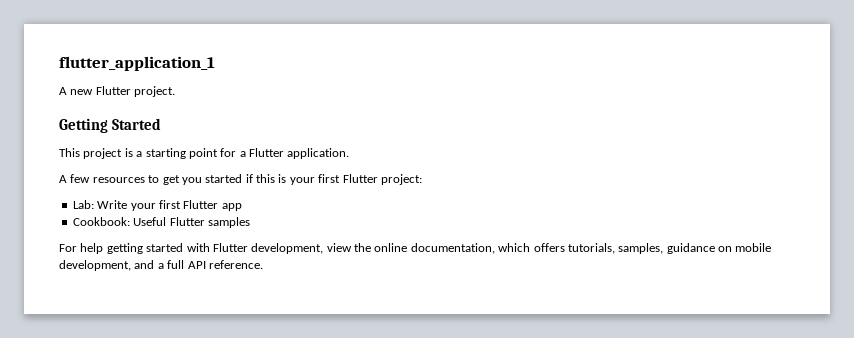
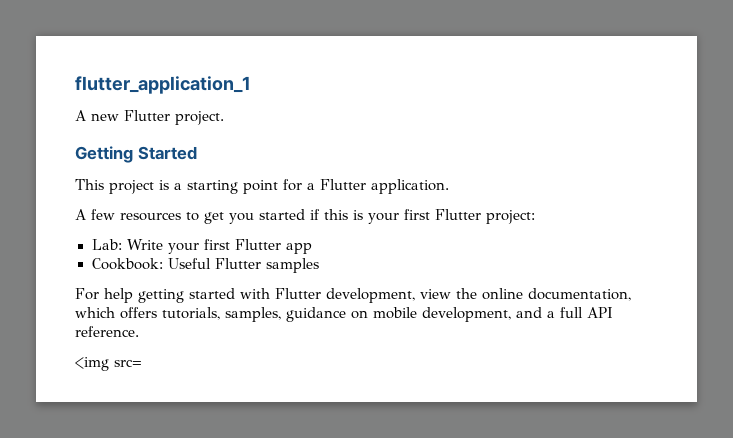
+ <img src=

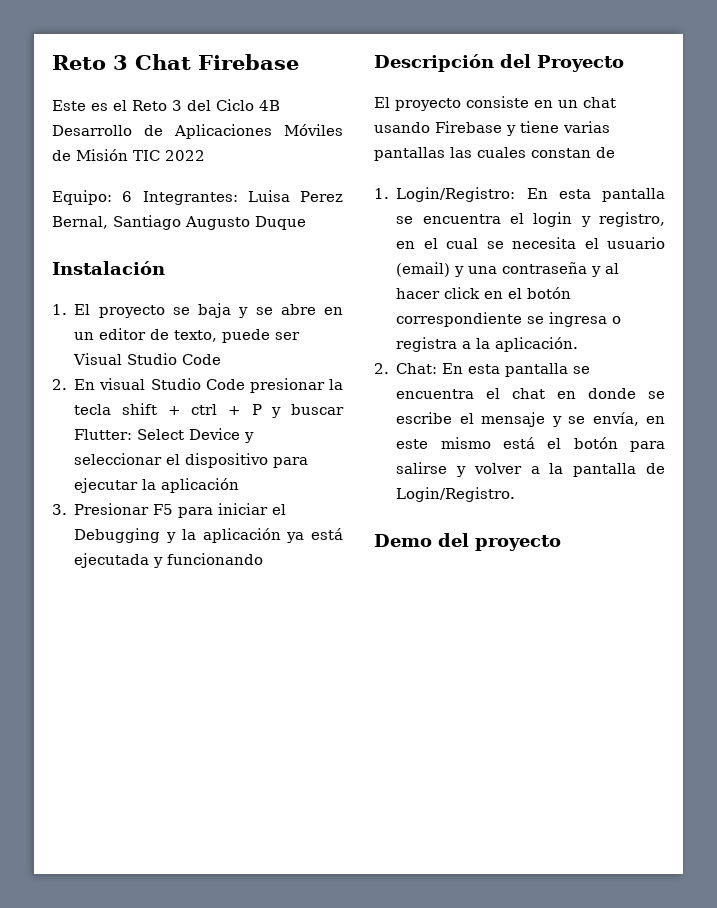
- flutter_application_1
- A new Flutter project.
- Getting Started
- This project is a starting point for a Flutter application.
- A few resources to get you started if this is your first Flutter project:
- Lab: Write your first Flutter app
- Cookbook: Useful Flutter samples
- For help getting started with Flutter development, view the online documentation, which offers tutorials, samples, guidance on mobile development, and a full API reference.
- <img src=
+ Reto 3 Chat Firebase
+ Este es el Reto 3 del Ciclo 4B Desarrollo de Aplicaciones Móviles de Misión TIC 2022
+ Equipo: 6 Integrantes: Luisa Perez Bernal, Santiago Augusto Duque
+ Instalación
+ 1. El proyecto se baja y se abre en un editor de texto, puede ser Visual Studio Code
+ 2. En visual Studio Code presionar la tecla shift + ctrl + P y buscar Flutter: Select Device y seleccionar el dispositivo para ejecutar la aplicación
+ 3. Presionar F5 para iniciar el Debugging y la aplicación ya está ejecutada y funcionando
+ Descripción del Proyecto
+ El proyecto consiste en un chat usando Firebase y tiene varias pantallas las cuales constan de
+ 1. Login/Registro: En esta pantalla se encuentra el login y registro, en el cual se necesita el usuario (email) y una contraseña y al hacer click en el botón correspondiente se ingresa o registra a la aplicación.
+ 2. Chat: En esta pantalla se encuentra el chat en donde se escribe el mensaje y se envía, en este mismo está el botón para salirse y volver a la pantalla de Login/Registro.
+ Demo del proyecto

